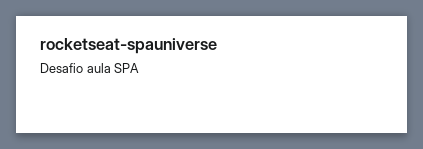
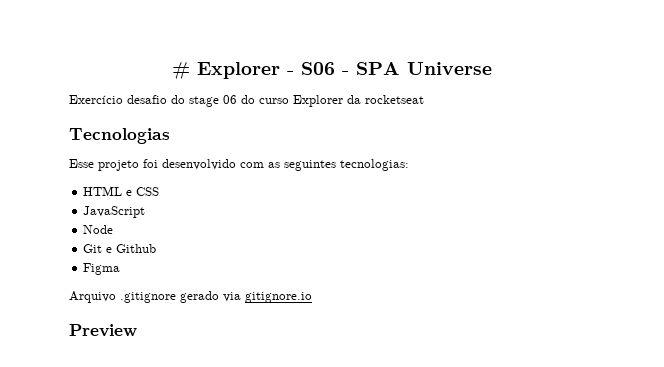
- rocketseat-spauniverse
- Desafio aula SPA
+ # Explorer - S06 - SPA Universe
+ Exercício desafio do stage 06 do curso Explorer da rocketseat
+ Tecnologias
+ Esse projeto foi desenvolvido com as seguintes tecnologias:
+ HTML e CSS
+ JavaScript
+ Node
+ Git e Github
+ Figma
+ Arquivo .gitignore gerado via gitignore.io
+ Preview

